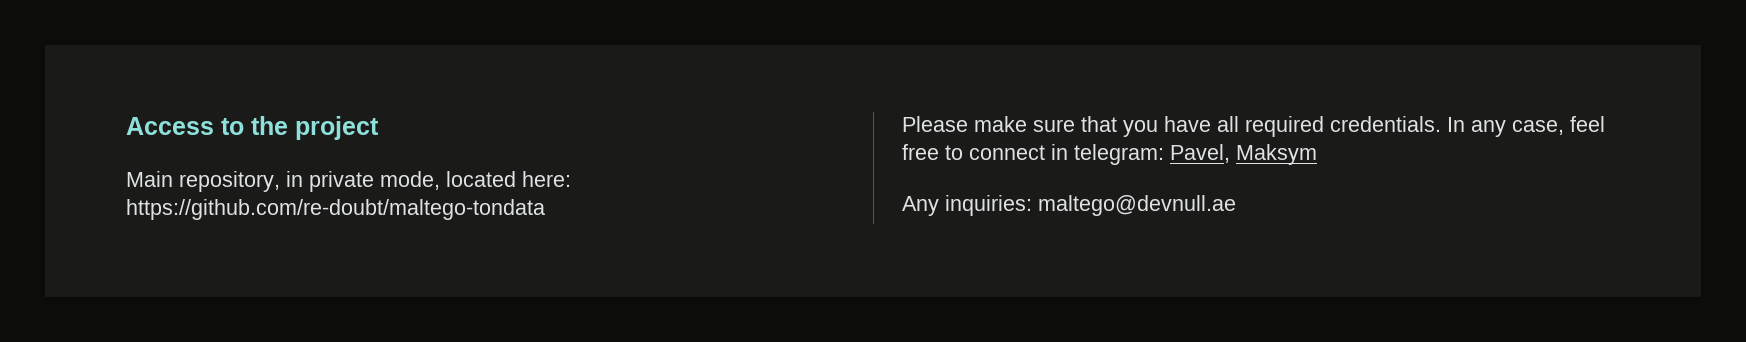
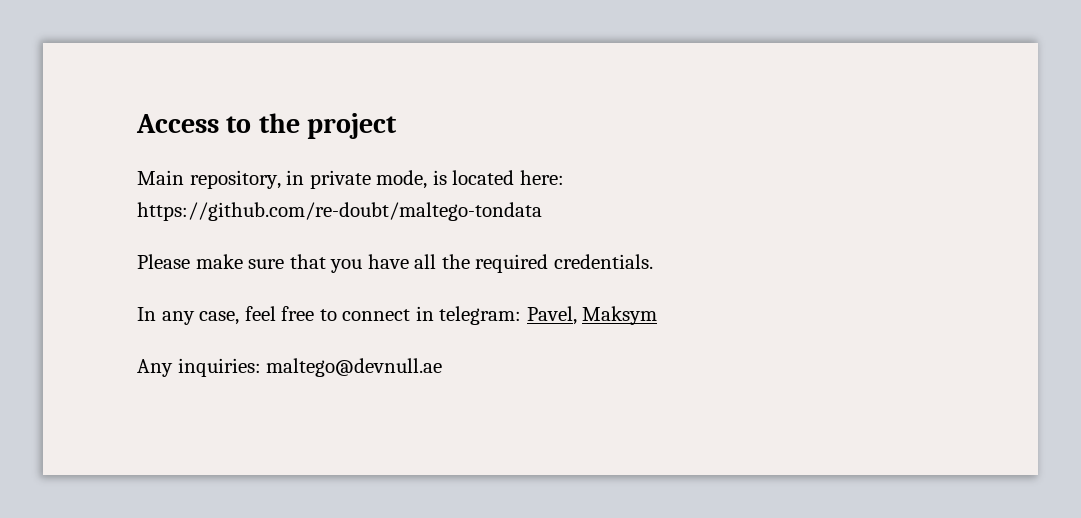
- Main repository, in private mode, located here: https://github.com/re-doubt/maltego-tondata
+ Main repository, in private mode, is located here: https://github.com/re-doubt/maltego-tondata
- Please make sure that you have all required credentials. In any case, feel free to connect in telegram: Pavel, Maksym
+ Please make sure that you have all the required credentials.
+ In any case, feel free to connect in telegram: Pavel, Maksym

